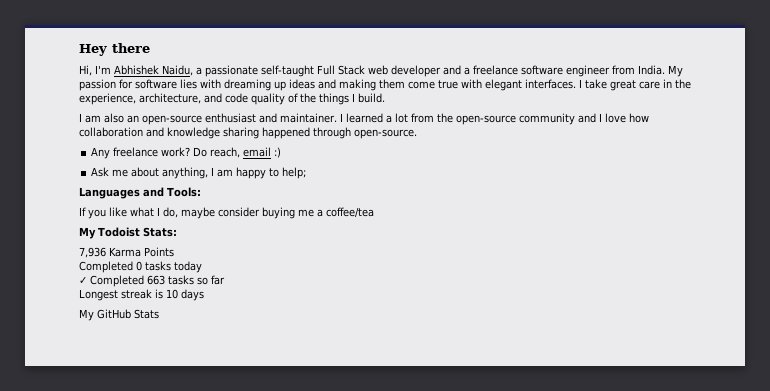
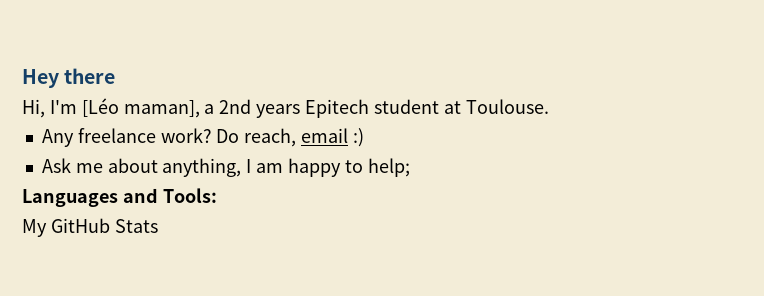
- Hi, I'm Abhishek Naidu, a passionate self-taught Full Stack web developer and a freelance software engineer from India. My passion for software lies with dreaming up ideas and making them come true with elegant interfaces. I take great care in the experience, architecture, and code quality of the things I build.
- I am also an open-source enthusiast and maintainer. I learned a lot from the open-source community and I love how collaboration and knowledge sharing happened through open-source.
+ Hi, I'm [Léo maman], a 2nd years Epitech student at Toulouse.
- If you like what I do, maybe consider buying me a coffee/tea
- My Todoist Stats:
- 7,936 Karma Points
- Completed 0 tasks today
- ✓ Completed 663 tasks so far
- Longest streak is 10 days

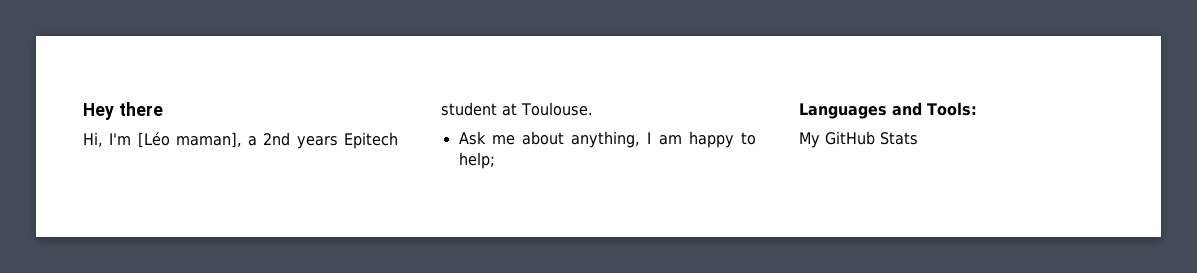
- Any freelance work? Do reach, email :)

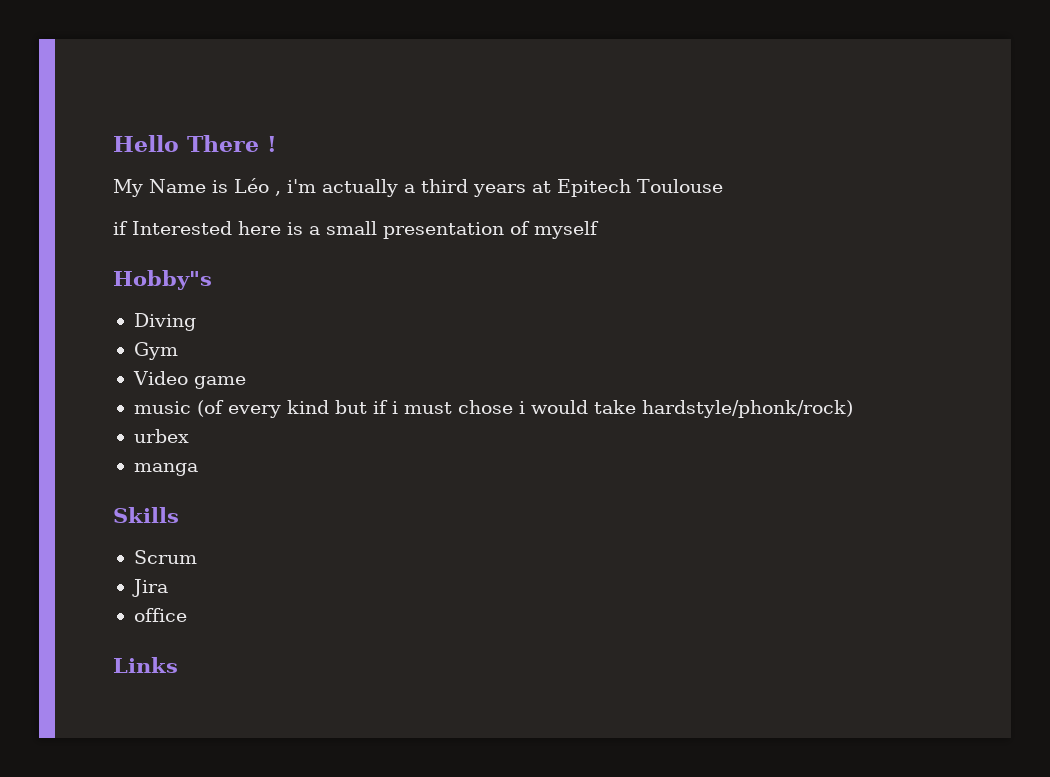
- Hey there
- Hi, I'm [Léo maman], a 2nd years Epitech student at Toulouse.
- Ask me about anything, I am happy to help;
- Languages and Tools:
- My GitHub Stats
+ Hello There !
+ My Name is Léo , i'm actually a third years at Epitech Toulouse
+ if Interested here is a small presentation of myself
+ Hobby"s
+ Diving
+ Gym
+ Video game
+ music (of every kind but if i must chose i would take hardstyle/phonk/rock)
+ urbex
+ manga
+ Skills
+ Scrum
+ Jira
+ office
+ Links

